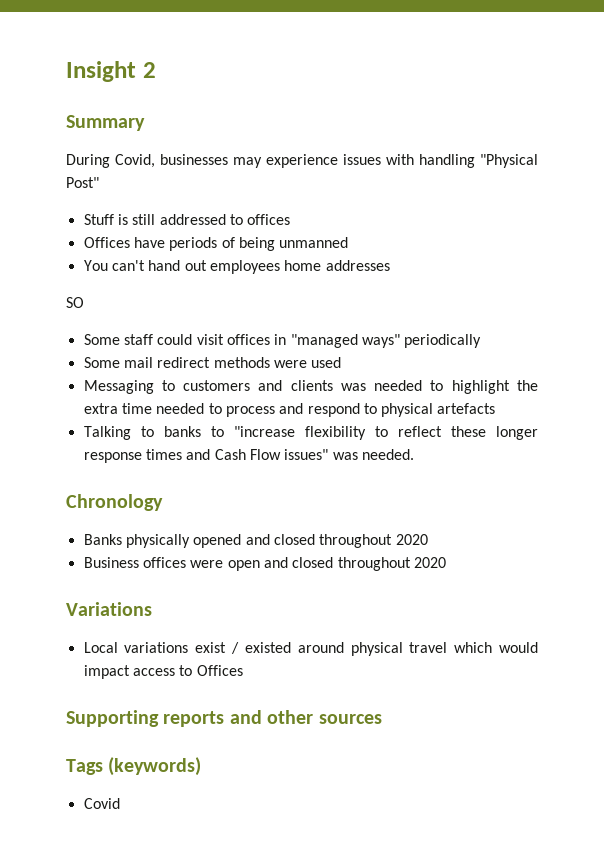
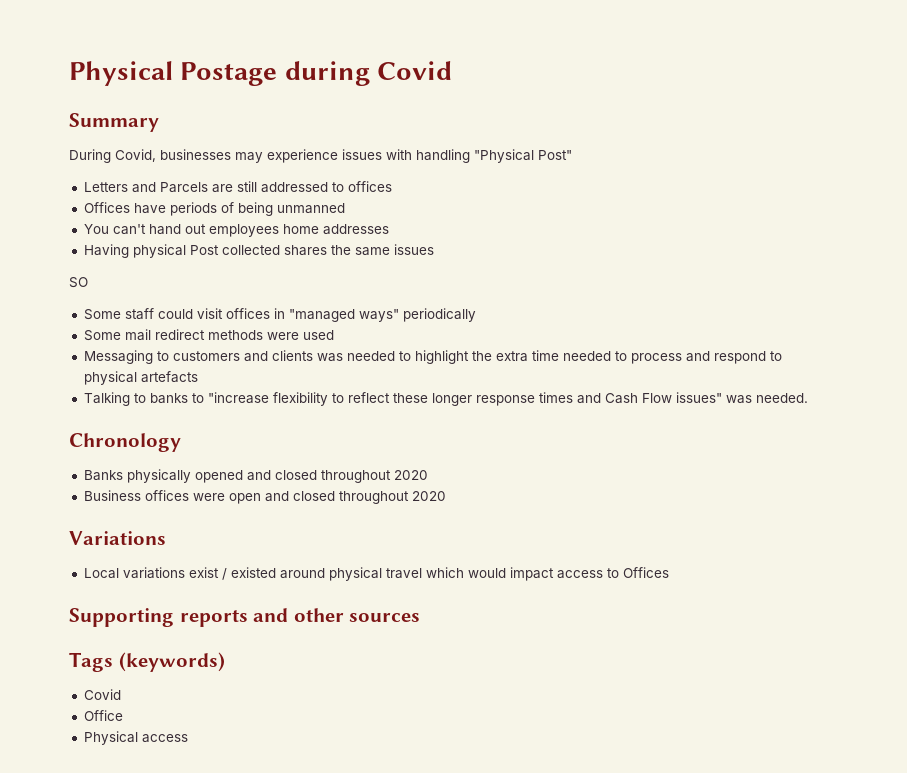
- Insight 2
+ Physical Postage during Covid
- Stuff is still addressed to offices
+ Letters and Parcels are still addressed to offices
+ Having physical Post collected shares the same issues
+ Office
+ Physical access

